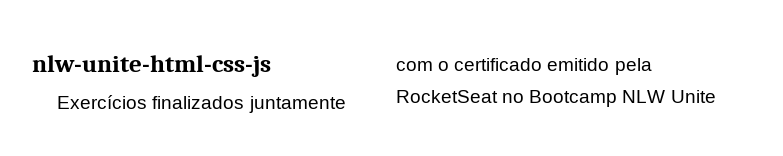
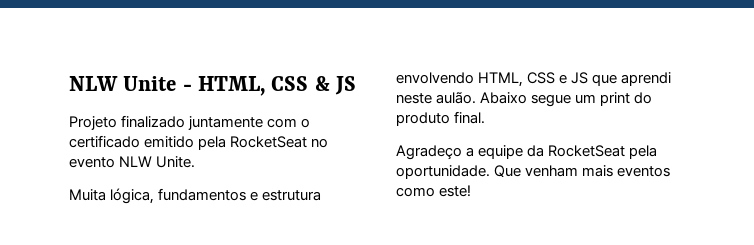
- nlw-unite-html-css-js
- Exercícios finalizados juntamente com o certificado emitido pela RocketSeat no Bootcamp NLW Unite
+ NLW Unite - HTML, CSS & JS
+ Projeto finalizado juntamente com o certificado emitido pela RocketSeat no evento NLW Unite.
+ Muita lógica, fundamentos e estrutura envolvendo HTML, CSS e JS que aprendi neste aulão. Abaixo segue um print do produto final.
+ Agradeço a equipe da RocketSeat pela oportunidade. Que venham mais eventos como este!

